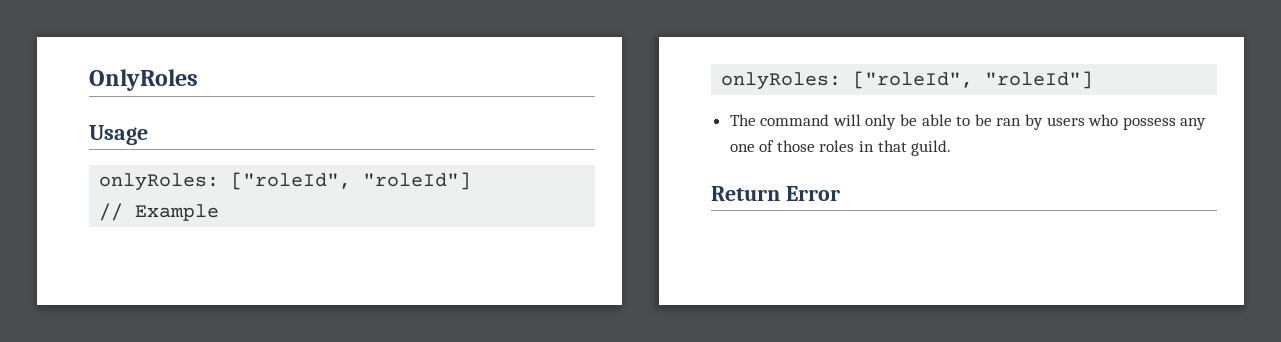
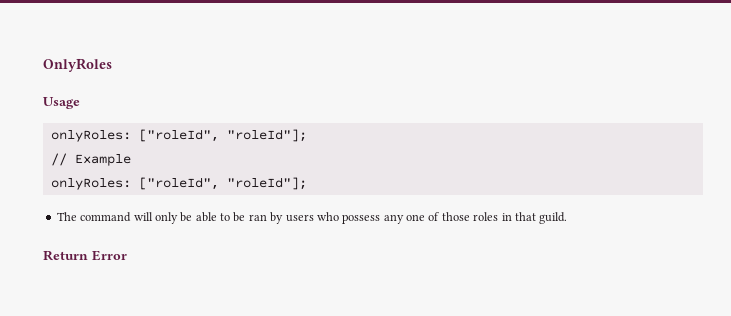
  Usage
- onlyRoles: ["roleId", "roleId"]
+ onlyRoles: ["roleId", "roleId"];
  // Example
- onlyRoles: ["roleId", "roleId"]
+ onlyRoles: ["roleId", "roleId"];

